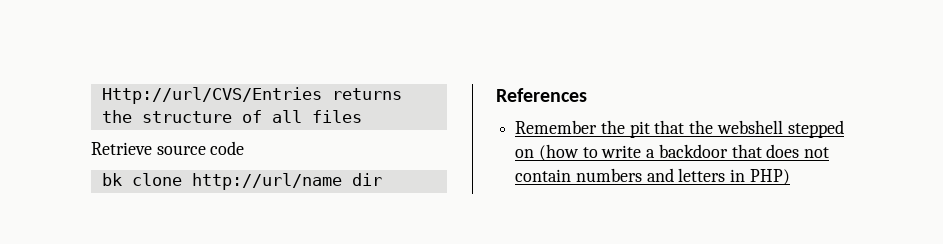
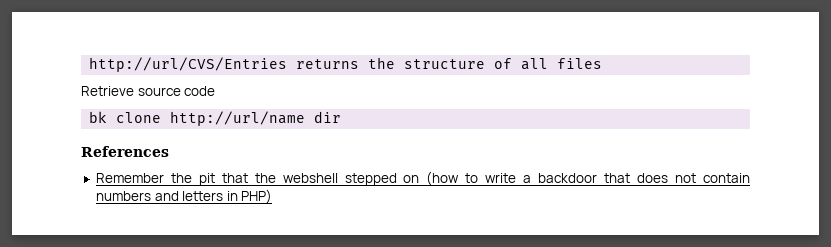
- Http://url/CVS/Entries returns the structure of all files
+ http://url/CVS/Entries returns the structure of all files

